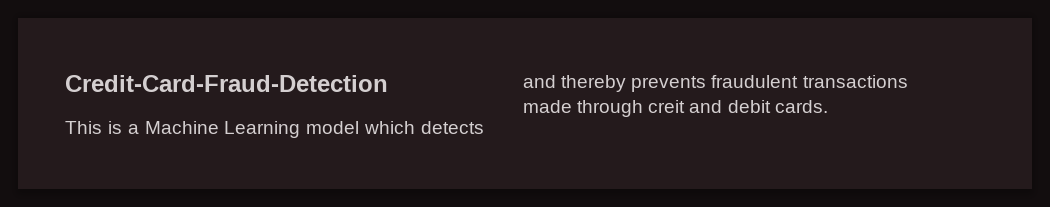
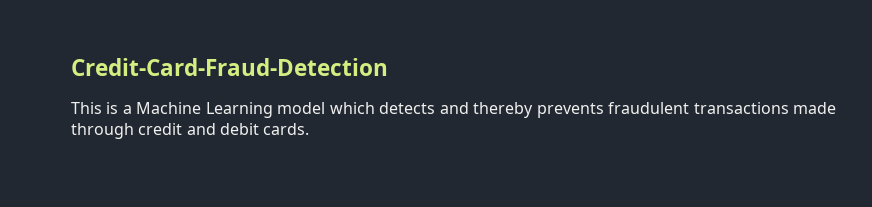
- This is a Machine Learning model which detects and thereby prevents fraudulent transactions made through creit and debit cards.
+ This is a Machine Learning model which detects and thereby prevents fraudulent transactions made through credit and debit cards.

